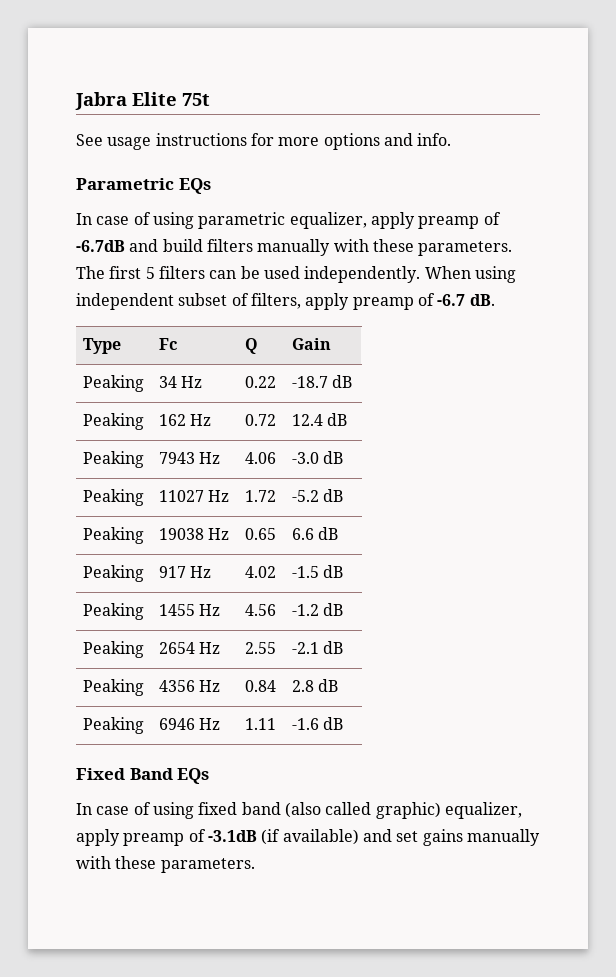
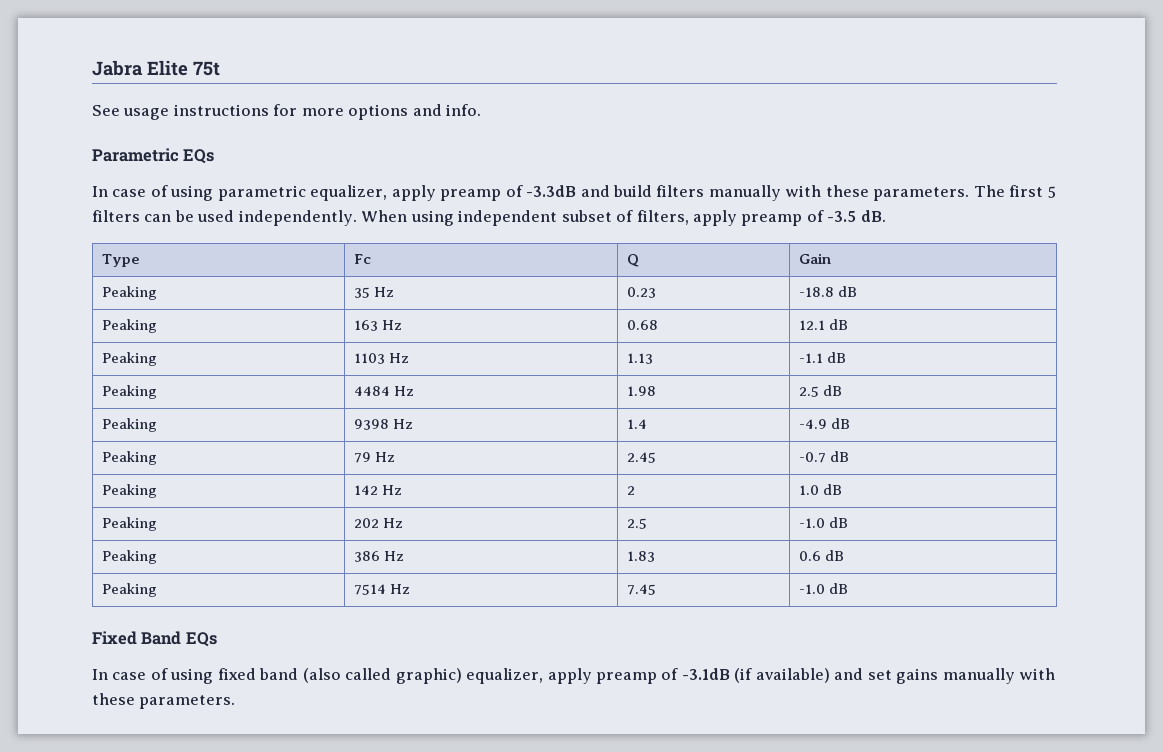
- In case of using parametric equalizer, apply preamp of -6.7dB and build filters manually with these parameters.
+ In case of using parametric equalizer, apply preamp of -3.3dB and build filters manually with these parameters.
- When using independent subset of filters, apply preamp of -6.7 dB.
+ When using independent subset of filters, apply preamp of -3.5 dB.
- Peaking | 34 Hz | 0.22 | -18.7 dB
- Peaking | 162 Hz | 0.72 | 12.4 dB
- Peaking | 7943 Hz | 4.06 | -3.0 dB
- Peaking | 11027 Hz | 1.72 | -5.2 dB
- Peaking | 19038 Hz | 0.65 | 6.6 dB
- Peaking | 917 Hz | 4.02 | -1.5 dB
- Peaking | 1455 Hz | 4.56 | -1.2 dB
- Peaking | 2654 Hz | 2.55 | -2.1 dB
- Peaking | 4356 Hz | 0.84 | 2.8 dB
- Peaking | 6946 Hz | 1.11 | -1.6 dB
+ Peaking | 35 Hz | 0.23 | -18.8 dB
+ Peaking | 163 Hz | 0.68 | 12.1 dB
+ Peaking | 1103 Hz | 1.13 | -1.1 dB
+ Peaking | 4484 Hz | 1.98 | 2.5 dB
+ Peaking | 9398 Hz | 1.4 | -4.9 dB
+ Peaking | 79 Hz | 2.45 | -0.7 dB
+ Peaking | 142 Hz | 2 | 1.0 dB
+ Peaking | 202 Hz | 2.5 | -1.0 dB
+ Peaking | 386 Hz | 1.83 | 0.6 dB
+ Peaking | 7514 Hz | 7.45 | -1.0 dB

